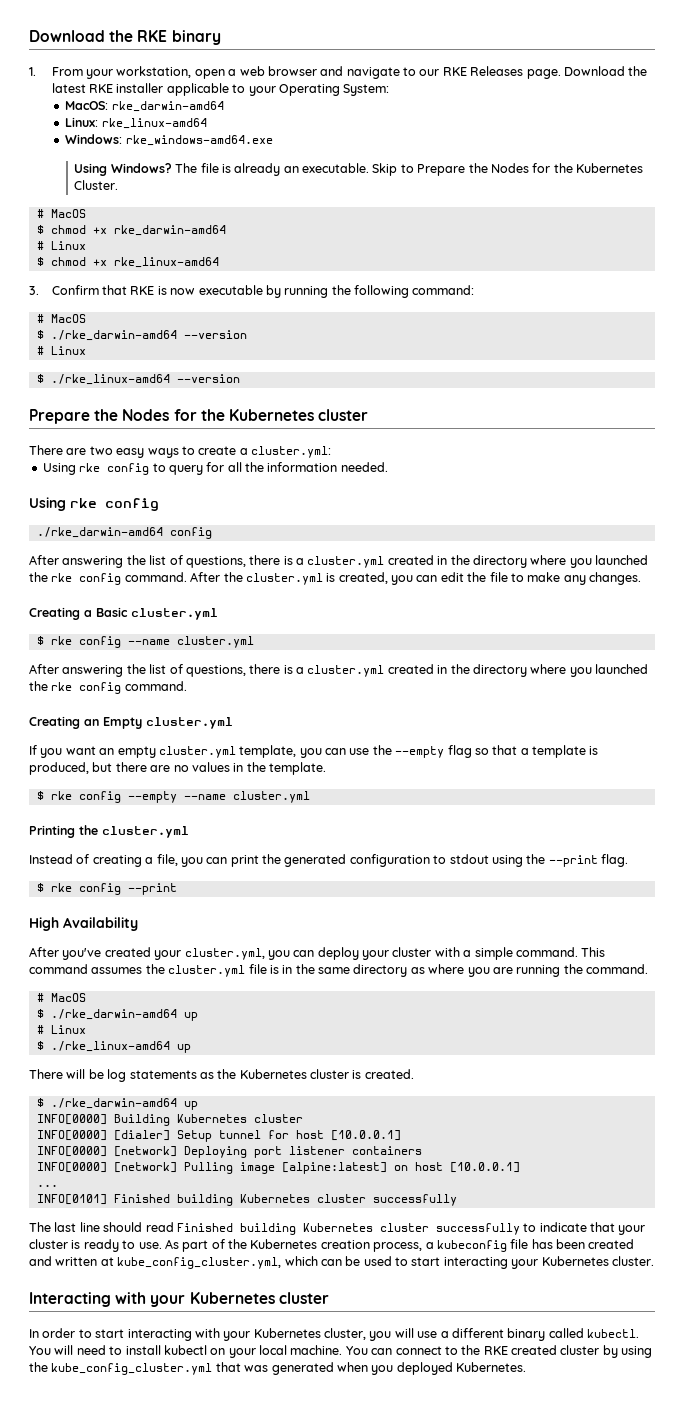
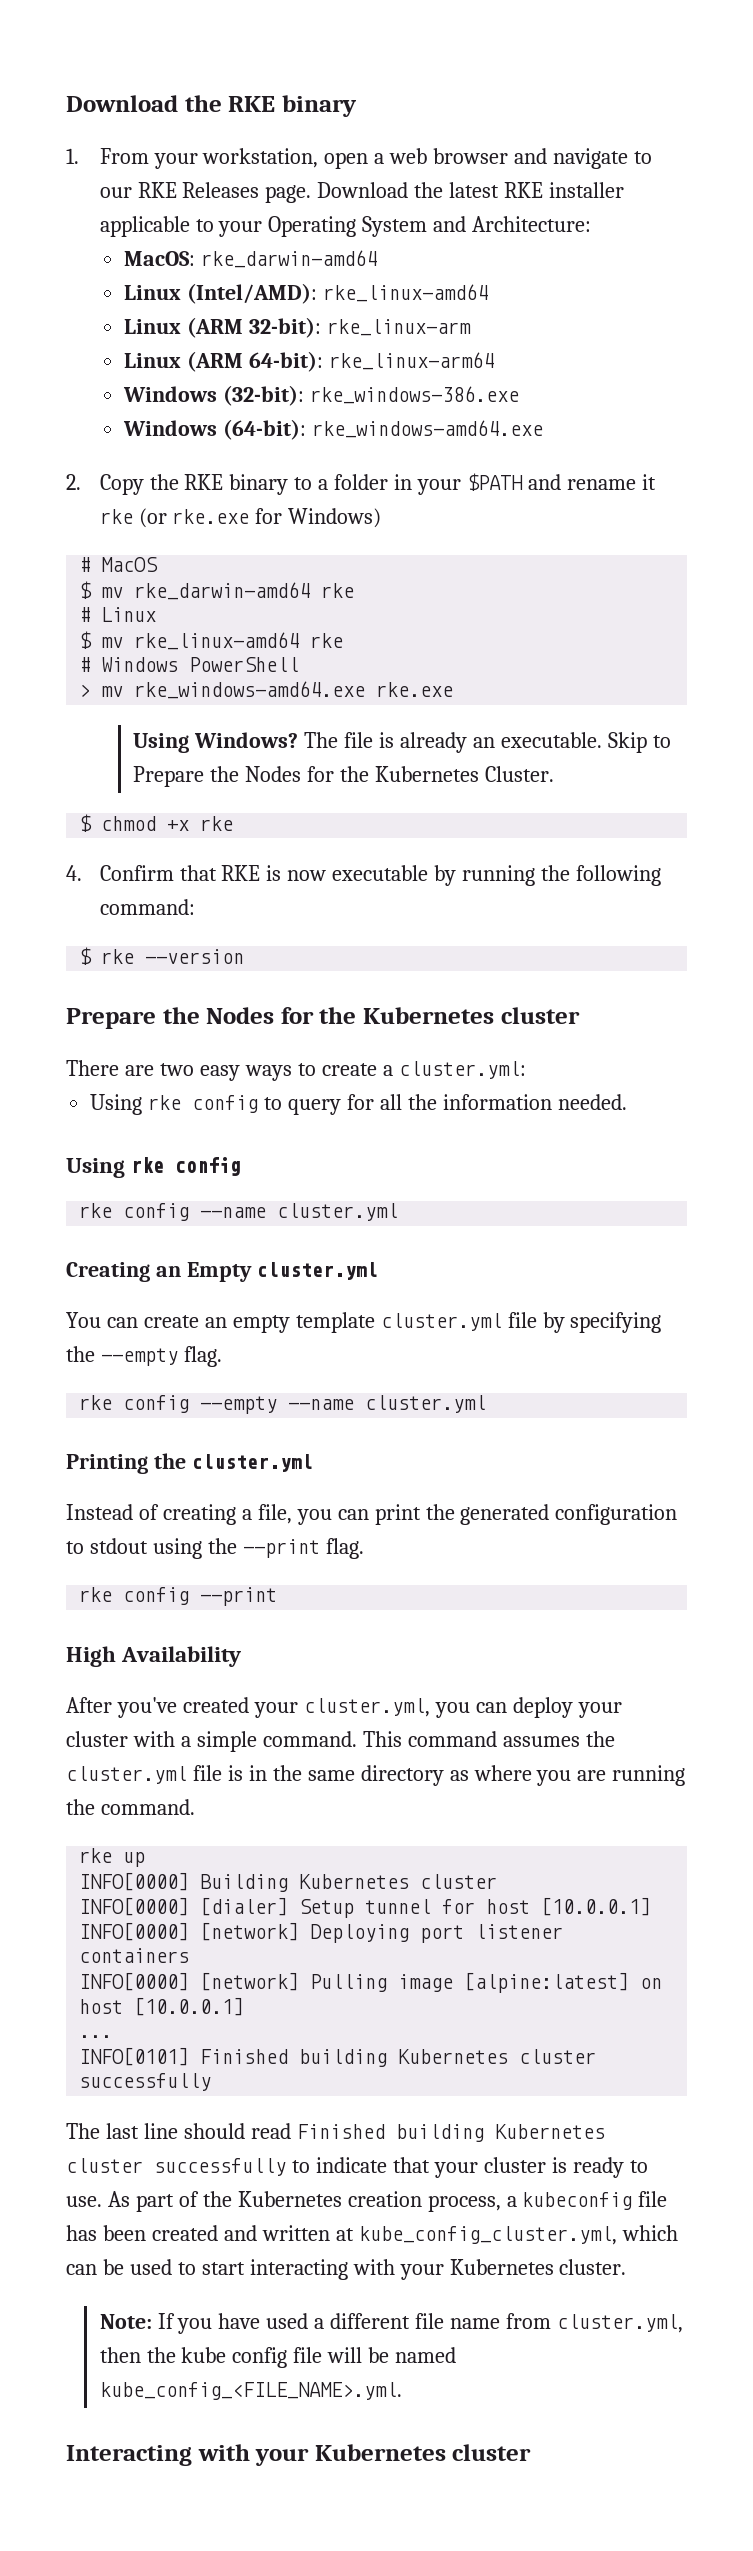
- Download the latest RKE installer applicable to your Operating System:
+ Download the latest RKE installer applicable to your Operating System and Architecture:
- Linux: rke_linux-amd64
- Windows: rke_windows-amd64.exe
+ Linux (Intel/AMD): rke_linux-amd64
+ Linux (ARM 32-bit): rke_linux-arm
+ Linux (ARM 64-bit): rke_linux-arm64
+ Windows (32-bit): rke_windows-386.exe
+ Windows (64-bit): rke_windows-amd64.exe
+ 2. Copy the RKE binary to a folder in your $PATH and rename it rke (or rke.exe for Windows)
+ # MacOS
+ $ mv rke_darwin-amd64 rke
+ # Linux
+ $ mv rke_linux-amd64 rke
+ # Windows PowerShell
+ > mv rke_windows-amd64.exe rke.exe
  Skip to Prepare the Nodes for the Kubernetes Cluster.
- # MacOS
- $ chmod +x rke_darwin-amd64
- # Linux
- $ chmod +x rke_linux-amd64
- 3. Confirm that RKE is now executable by running the following command:
- # MacOS
- $ ./rke_darwin-amd64 --version
- # Linux
- $ ./rke_linux-amd64 --version
+ $ chmod +x rke
+ 4. Confirm that RKE is now executable by running the following command:
+ $ rke --version
- ./rke_darwin-amd64 config
- After answering the list of questions, there is a cluster.yml created in the directory where you launched the rke config command. After the cluster.yml is created, you can edit the file to make any changes.
- Creating a Basic cluster.yml
- $ rke config --name cluster.yml
- After answering the list of questions, there is a cluster.yml created in the directory where you launched the rke config command.
+ rke config --name cluster.yml
  Creating an Empty cluster.yml
- If you want an empty cluster.yml template, you can use the --empty flag so that a template is produced, but there are no values in the template.
- $ rke config --empty --name cluster.yml
+ You can create an empty template cluster.yml file by specifying the --empty flag.
+ rke config --empty --name cluster.yml
- $ rke config --print
+ rke config --print
  This command assumes the cluster.yml file is in the same directory as where you are running the command.
- # MacOS
- $ ./rke_darwin-amd64 up
- # Linux
- $ ./rke_linux-amd64 up
- There will be log statements as the Kubernetes cluster is created.
- $ ./rke_darwin-amd64 up
+ rke up
- As part of the Kubernetes creation process, a kubeconfig file has been created and written at kube_config_cluster.yml, which can be used to start interacting your Kubernetes cluster.
+ As part of the Kubernetes creation process, a kubeconfig file has been created and written at kube_config_cluster.yml, which can be used to start interacting with your Kubernetes cluster.
+ Note: If you have used a different file name from cluster.yml, then the kube config file will be named kube_config_<FILE_NAME>.yml.
- In order to start interacting with your Kubernetes cluster, you will use a different binary called kubectl. You will need to install kubectl on your local machine. You can connect to the RKE created cluster by using the kube_config_cluster.yml that was generated when you deployed Kubernetes.

